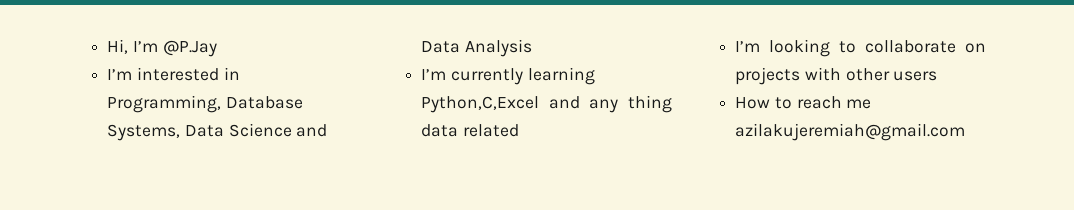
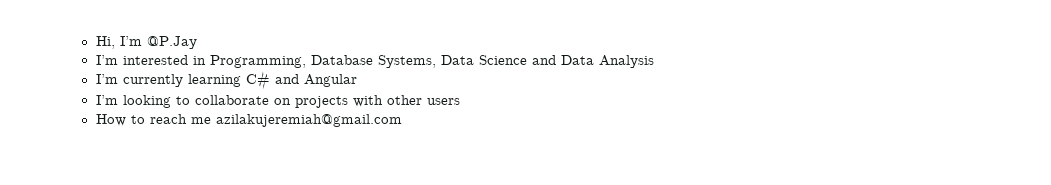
- I’m currently learning Python,C,Excel and any thing data related
+ I’m currently learning C# and Angular

